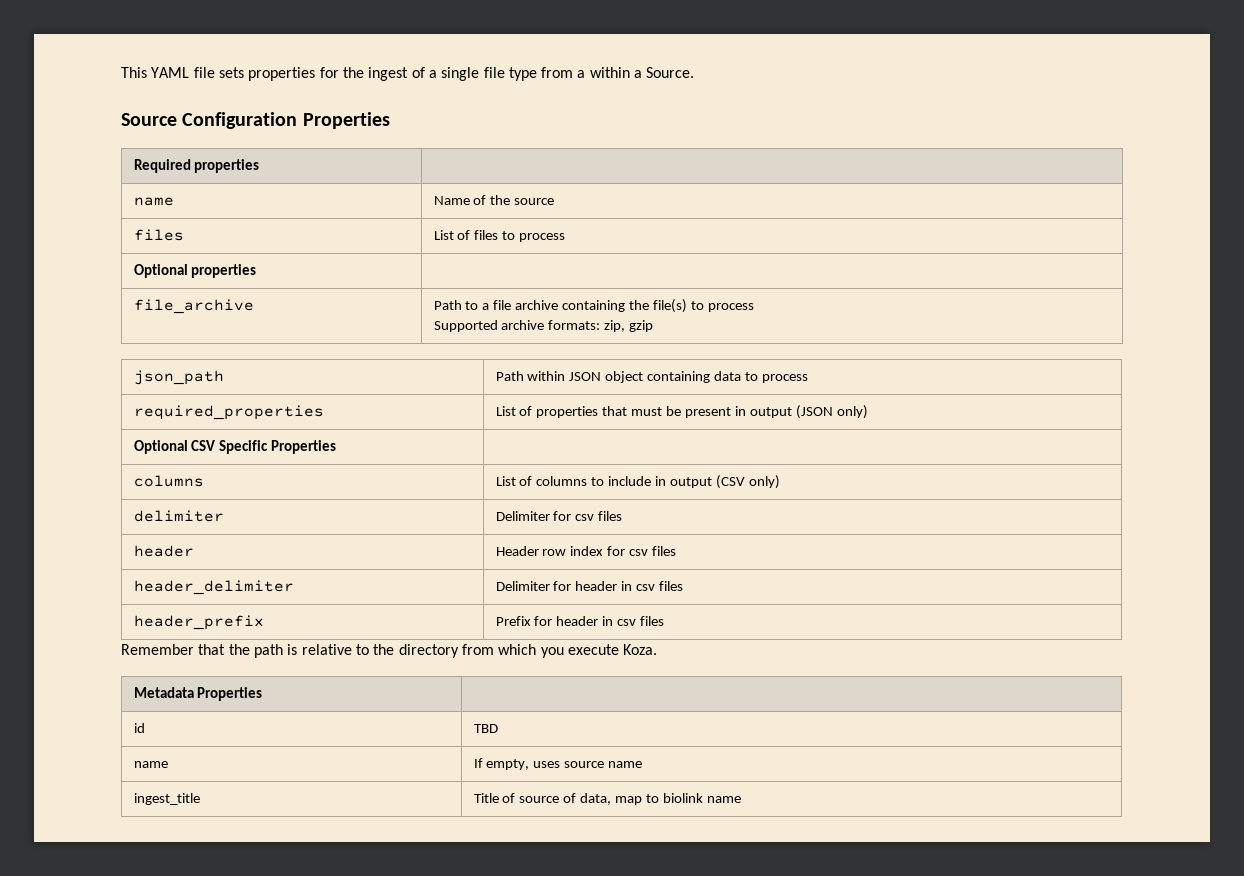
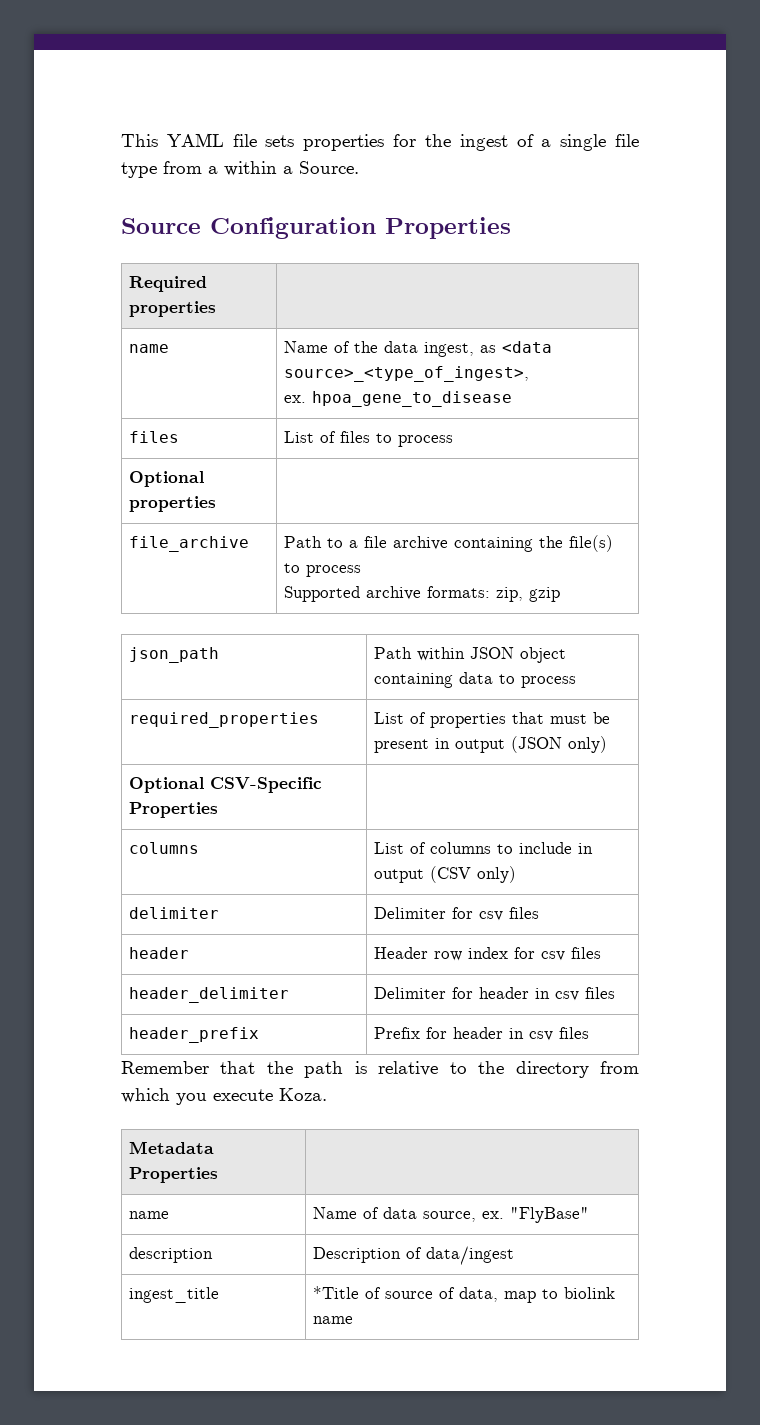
- name | Name of the source
+ name | Name of the data ingest, as <data source>_<type_of_ingest>,
+ ex. hpoa_gene_to_disease
- Optional CSV Specific Properties |
+ Optional CSV-Specific Properties |
- id | TBD
- name | If empty, uses source name
+ name | Name of data source, ex. "FlyBase"
+ description | Description of data/ingest
- ingest_title | Title of source of data, map to biolink name
+ ingest_title | *Title of source of data, map to biolink name

